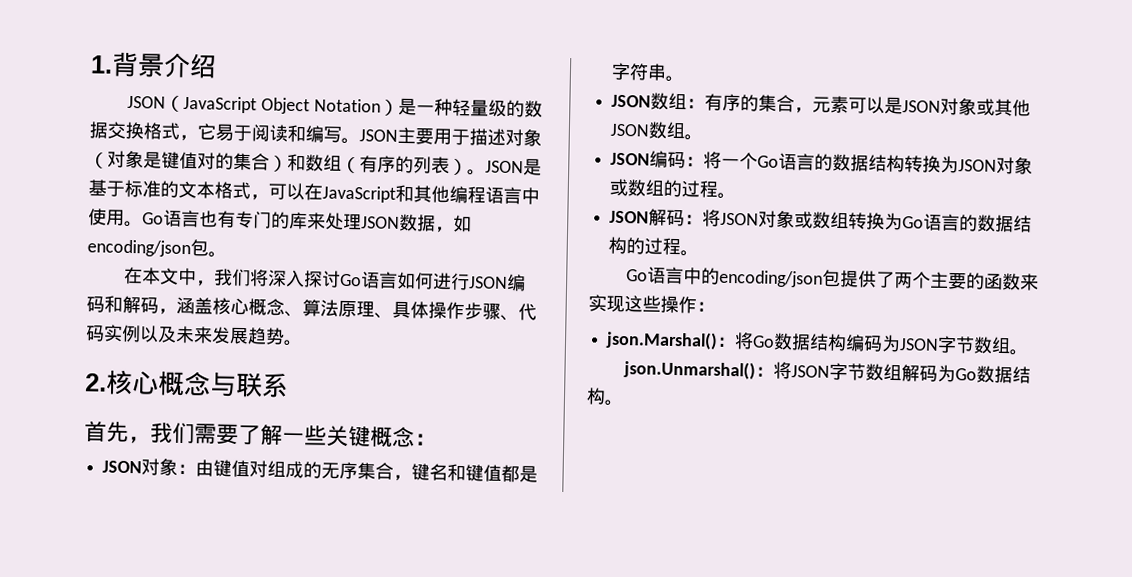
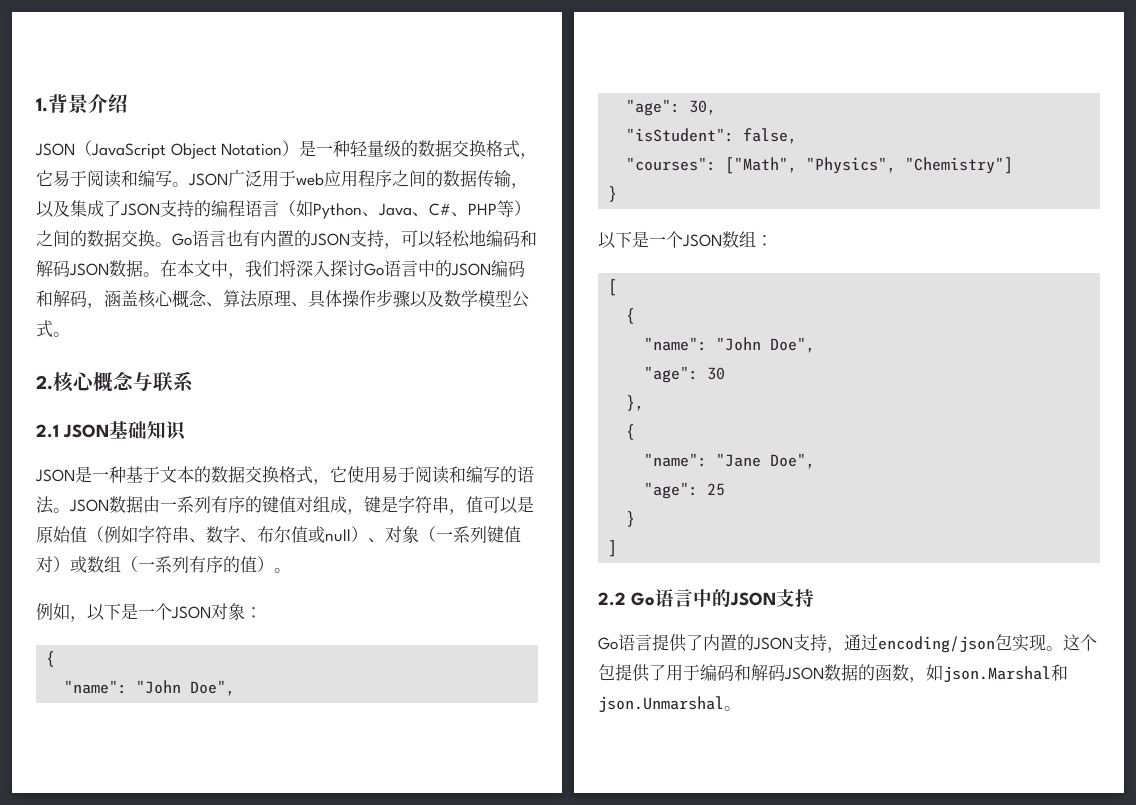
- JSON主要用于描述对象（对象是键值对的集合）和数组（有序的列表）。JSON是基于标准的文本格式，可以在JavaScript和其他编程语言中使用。Go语言也有专门的库来处理JSON数据，如encoding/json包。
- 在本文中，我们将深入探讨Go语言如何进行JSON编码和解码，涵盖核心概念、算法原理、具体操作步骤、代码实例以及未来发展趋势。
+ JSON广泛用于web应用程序之间的数据传输，以及集成了JSON支持的编程语言（如Python、Java、C#、PHP等）之间的数据交换。Go语言也有内置的JSON支持，可以轻松地编码和解码JSON数据。在本文中，我们将深入探讨Go语言中的JSON编码和解码，涵盖核心概念、算法原理、具体操作步骤以及数学模型公式。
- 首先，我们需要了解一些关键概念：
- JSON对象：由键值对组成的无序集合，键名和键值都是字符串。
- JSON数组：有序的集合，元素可以是JSON对象或其他JSON数组。
- JSON编码：将一个Go语言的数据结构转换为JSON对象或数组的过程。
- JSON解码：将JSON对象或数组转换为Go语言的数据结构的过程。
- Go语言中的encoding/json包提供了两个主要的函数来实现这些操作：
- json.Marshal()：将Go数据结构编码为JSON字节数组。
- json.Unmarshal()：将JSON字节数组解码为Go数据结构。
+ 2.1 JSON基础知识
+ JSON是一种基于文本的数据交换格式，它使用易于阅读和编写的语法。JSON数据由一系列有序的键值对组成，键是字符串，值可以是原始值（例如字符串、数字、布尔值或null）、对象（一系列键值对）或数组（一系列有序的值）。
+ 例如，以下是一个JSON对象：
+ {
+ "name": "John Doe",
+ "age": 30,
+ "isStudent": false,
+ "courses": ["Math", "Physics", "Chemistry"]
+ }
+ 以下是一个JSON数组：
+ [
+ {
+ "name": "John Doe",
+ "age": 30
+ },
+ {
+ "name": "Jane Doe",
+ "age": 25
+ }
+ ]
+ 2.2 Go语言中的JSON支持
+ Go语言提供了内置的JSON支持，通过encoding/json包实现。这个包提供了用于编码和解码JSON数据的函数，如json.Marshal和json.Unmarshal。

